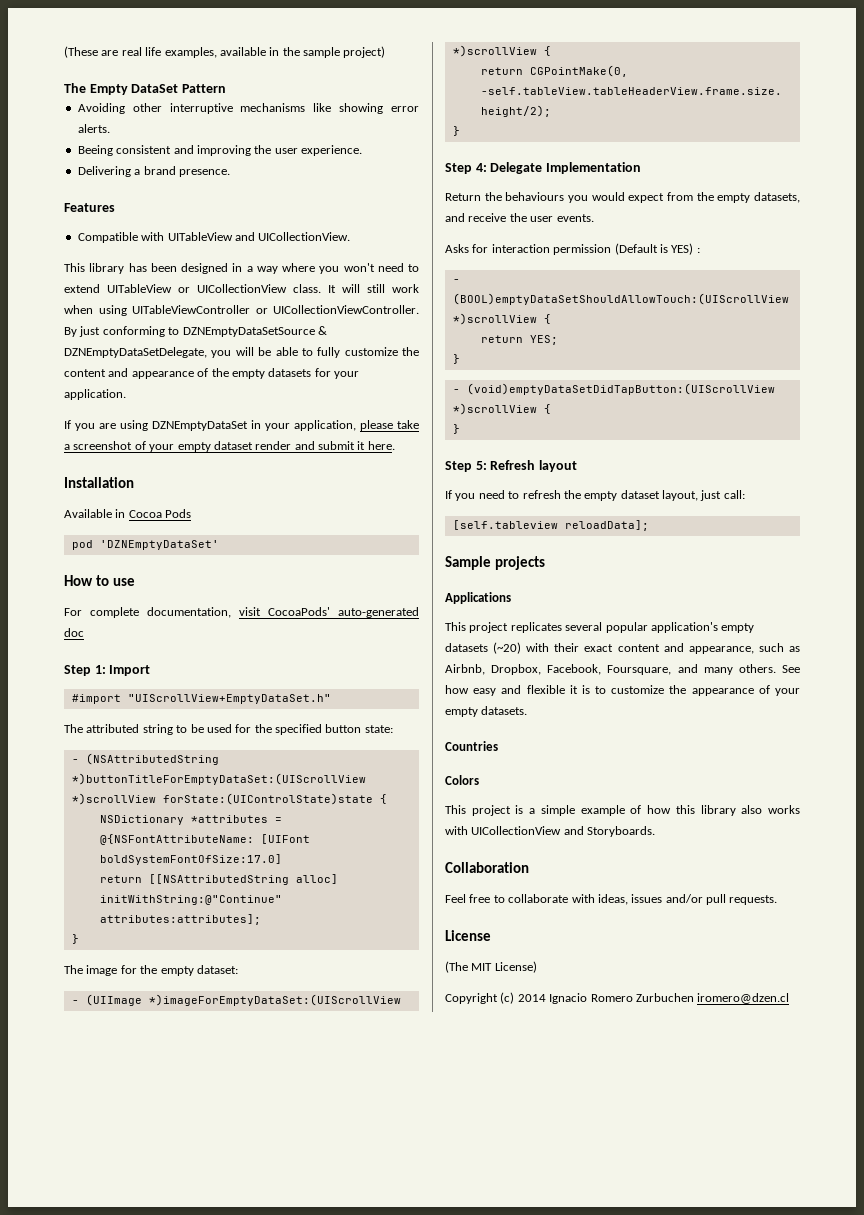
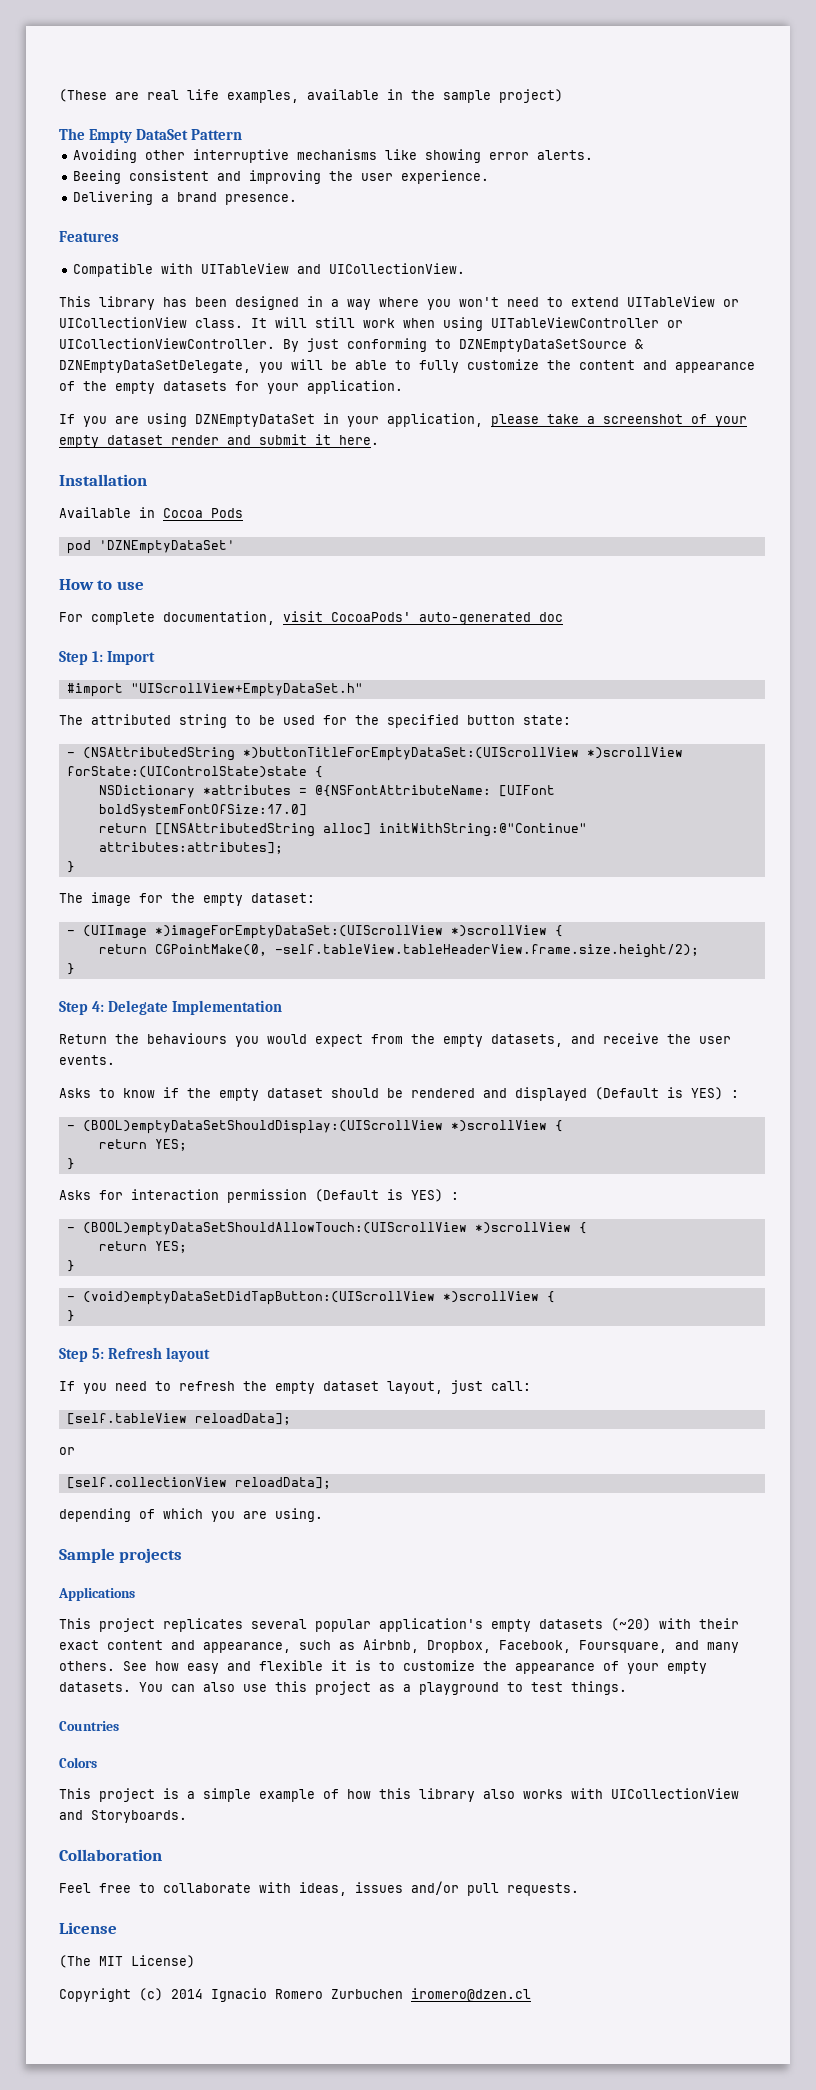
+ Asks to know if the empty dataset should be rendered and displayed (Default is YES) :
+ - (BOOL)emptyDataSetShouldDisplay:(UIScrollView *)scrollView {
+ return YES;
+ }
- [self.tableview reloadData];
+ [self.tableView reloadData];
+ or
+ [self.collectionView reloadData];
+ depending of which you are using.
+ You can also use this project as a playground to test things.

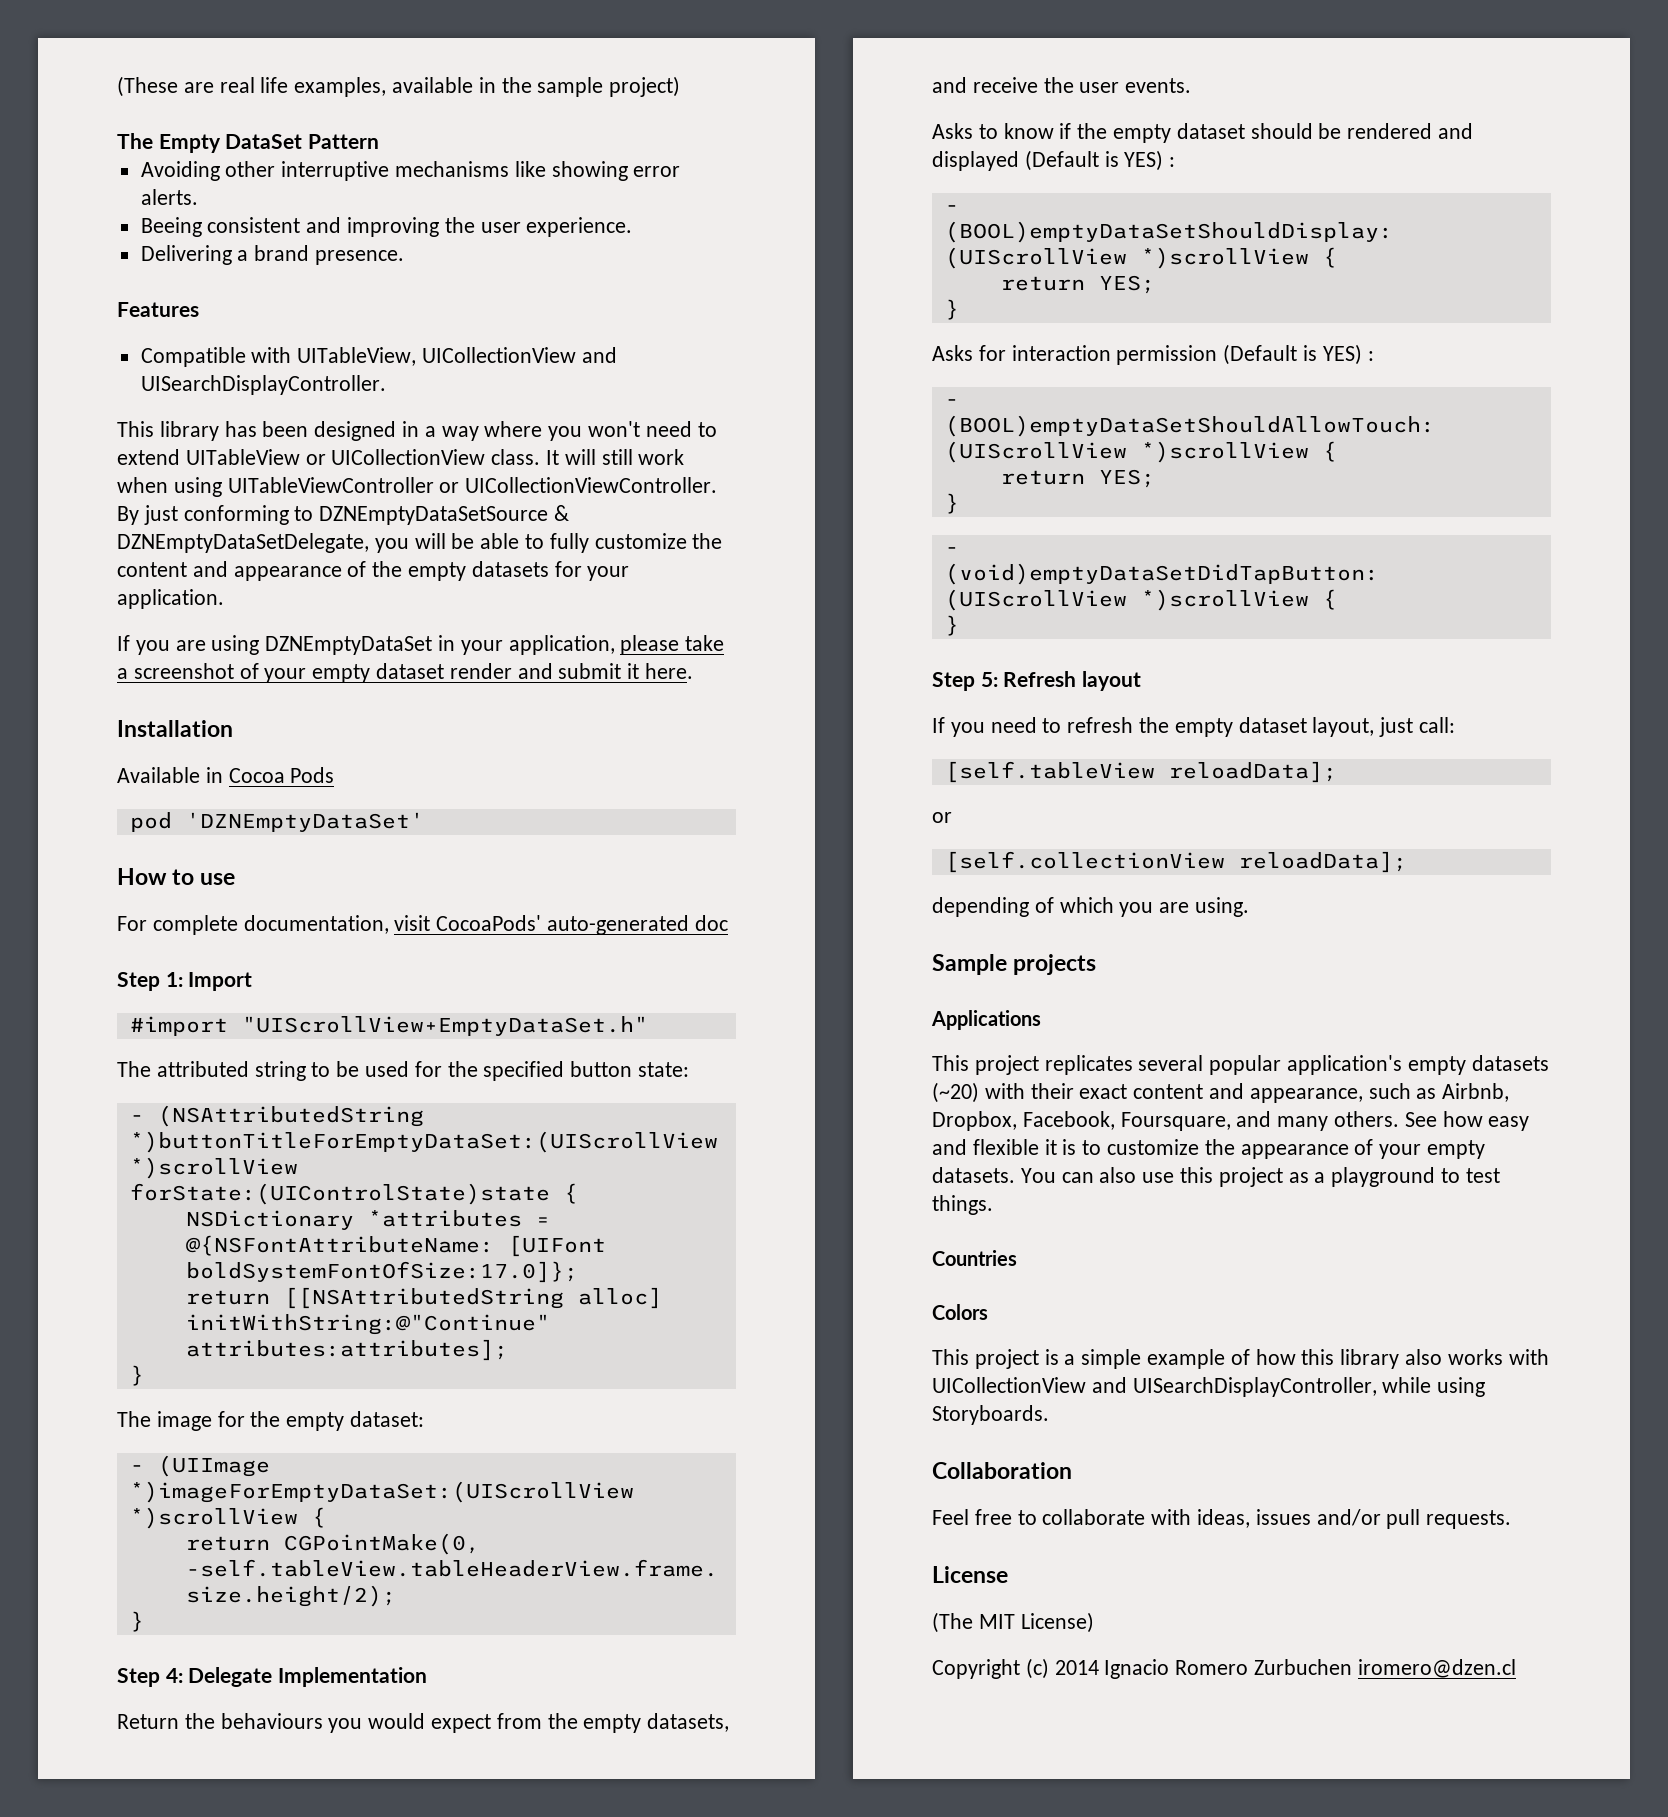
- Compatible with UITableView and UICollectionView.
+ Compatible with UITableView, UICollectionView and UISearchDisplayController.
- NSDictionary *attributes = @{NSFontAttributeName: [UIFont boldSystemFontOfSize:17.0]
+ NSDictionary *attributes = @{NSFontAttributeName: [UIFont boldSystemFontOfSize:17.0]};
- This project is a simple example of how this library also works with UICollectionView and Storyboards.
+ This project is a simple example of how this library also works with UICollectionView and UISearchDisplayController, while using Storyboards.

